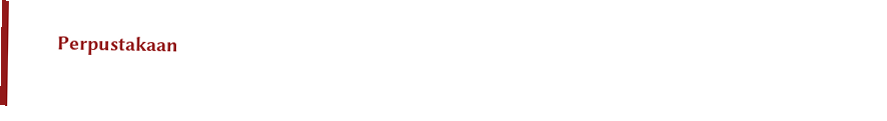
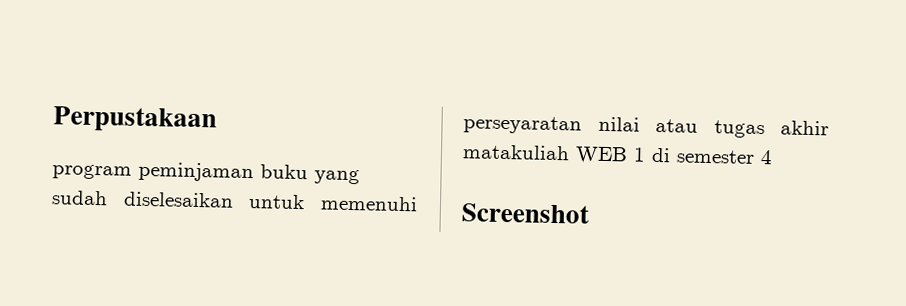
+ program peminjaman buku yang sudah diselesaikan untuk memenuhi perseyaratan nilai atau tugas akhir matakuliah WEB 1 di semester 4
+ Screenshot

